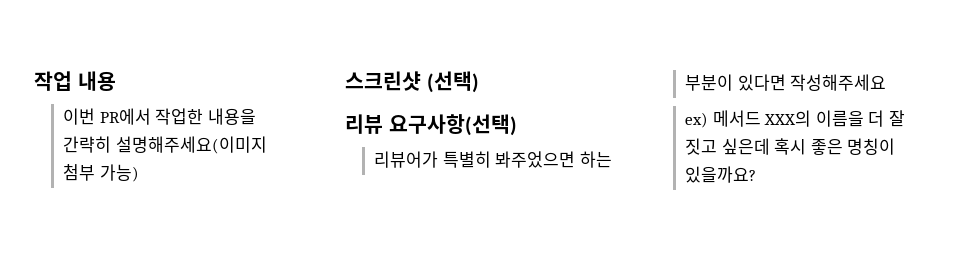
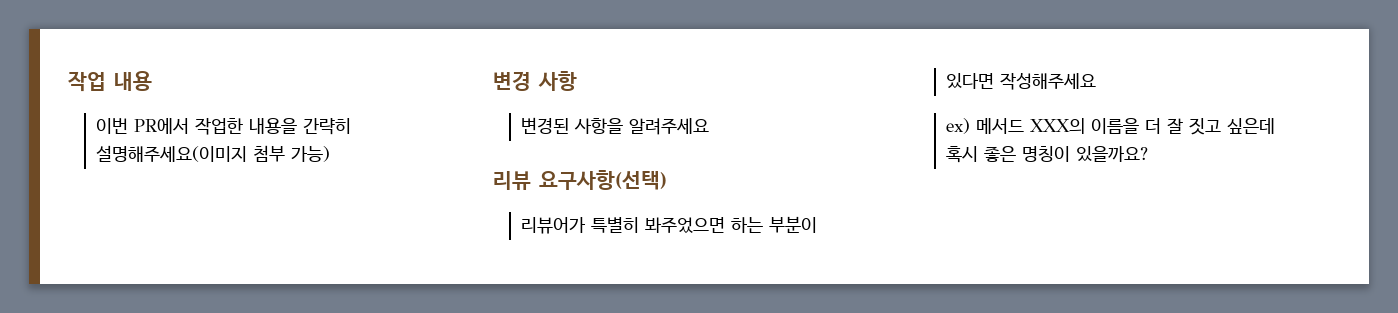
- 스크린샷 (선택)
+ 변경 사항
+ 변경된 사항을 알려주세요

